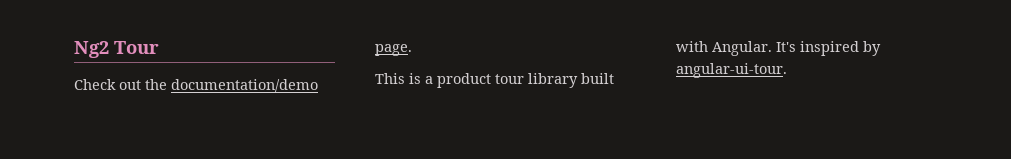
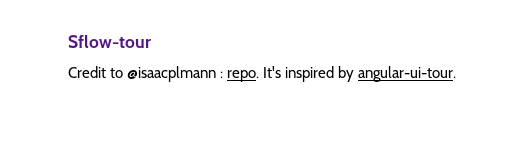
- Ng2 Tour
- Check out the documentation/demo page.
- This is a product tour library built with Angular.
+ Sflow-tour
+ Credit to @isaacplmann : repo.

